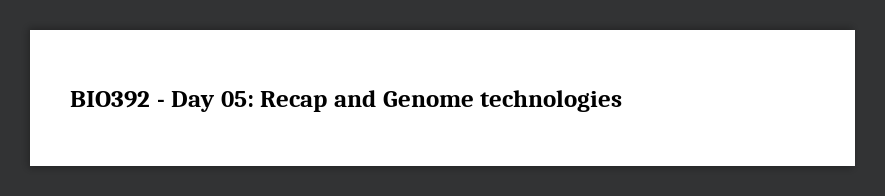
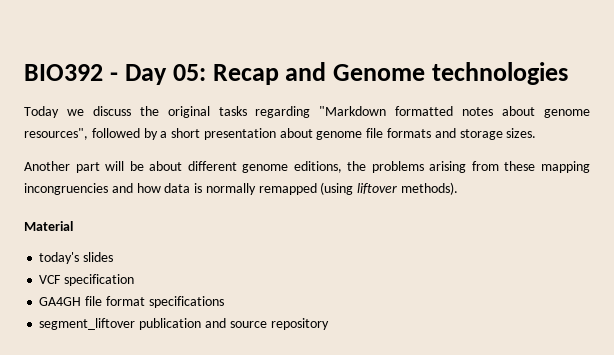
+ Today we discuss the original tasks regarding "Markdown formatted notes about genome resources", followed by a short presentation about genome file formats and storage sizes.
+ Another part will be about different genome editions, the problems arising from these mapping incongruencies and how data is normally remapped (using liftover methods).
+ Material
+ today's slides
+ VCF specification
+ GA4GH file format specifications
+ segment_liftover publication and source repository

